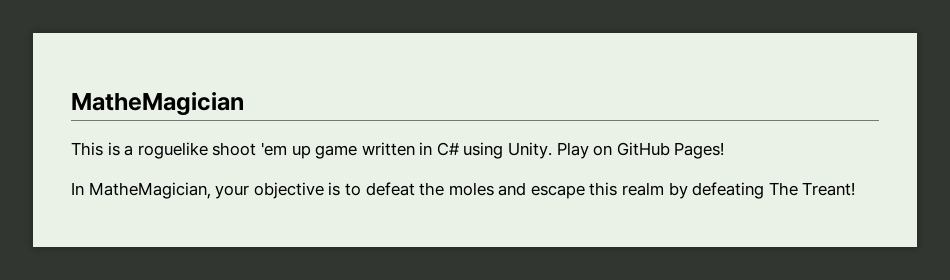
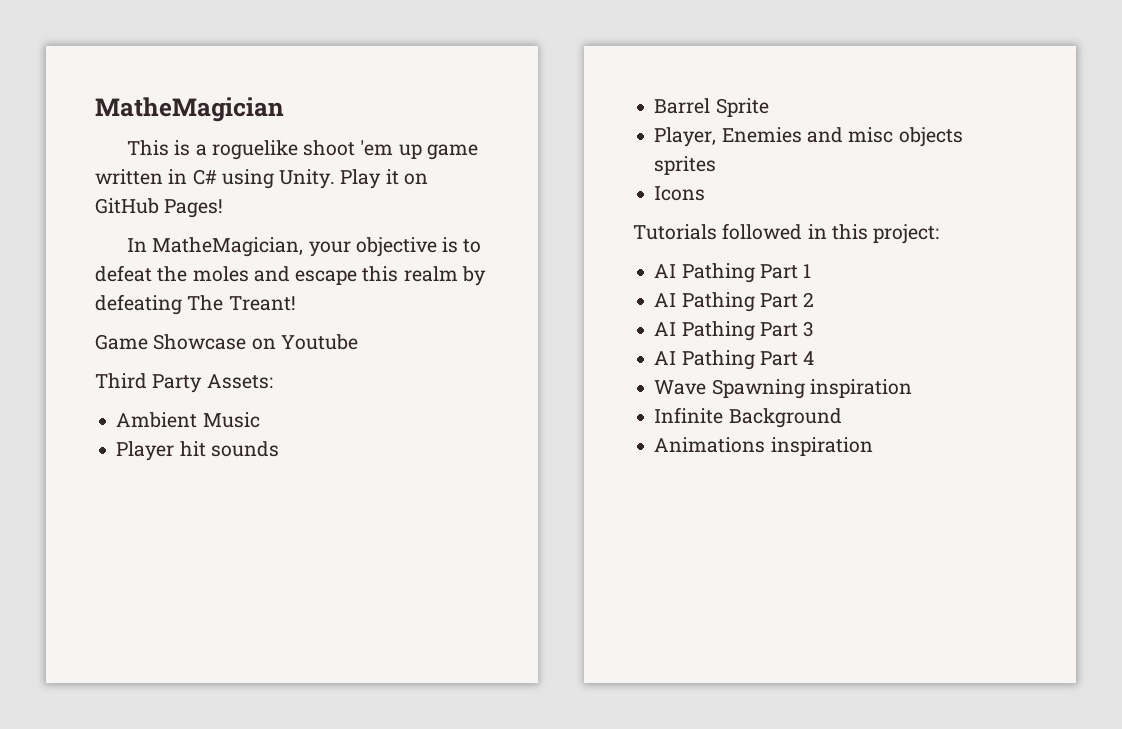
- Play on GitHub Pages!
+ Play it on GitHub Pages!
+ Game Showcase on Youtube
+ Third Party Assets:
+ Ambient Music
+ Player hit sounds
+ Barrel Sprite
+ Player, Enemies and misc objects sprites
+ Icons
+ Tutorials followed in this project:
+ AI Pathing Part 1
+ AI Pathing Part 2
+ AI Pathing Part 3
+ AI Pathing Part 4
+ Wave Spawning inspiration
+ Infinite Background
+ Animations inspiration

